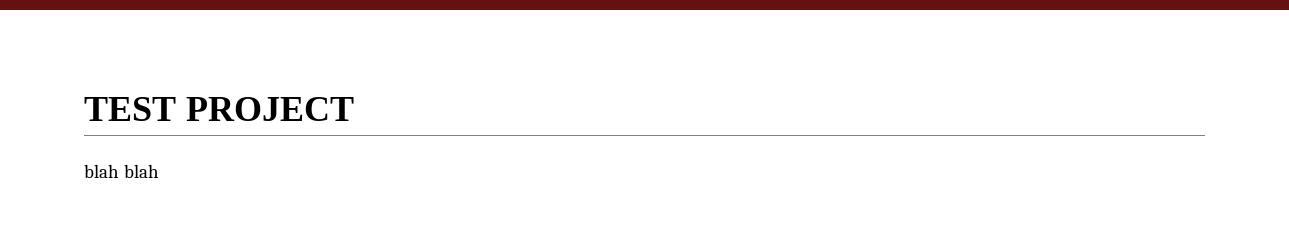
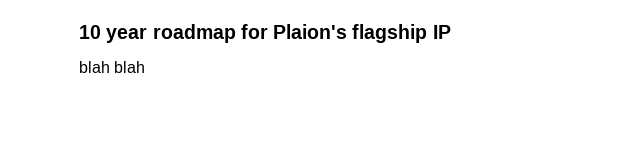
- TEST PROJECT
+ 10 year roadmap for Plaion's flagship IP

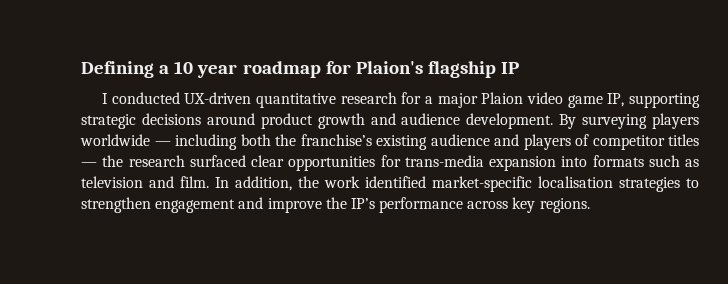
- 10 year roadmap for Plaion's flagship IP
+ Defining a 10 year roadmap for Plaion's flagship IP
- blah blah
+ I conducted UX-driven quantitative research for a major Plaion video game IP, supporting strategic decisions around product growth and audience development. By surveying players worldwide — including both the franchise’s existing audience and players of competitor titles — the research surfaced clear opportunities for trans-media expansion into formats such as television and film. In addition, the work identified market-specific localisation strategies to strengthen engagement and improve the IP’s performance across key regions.

